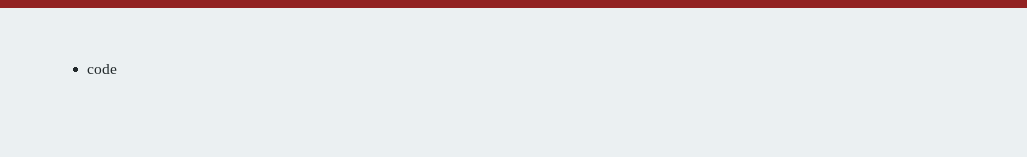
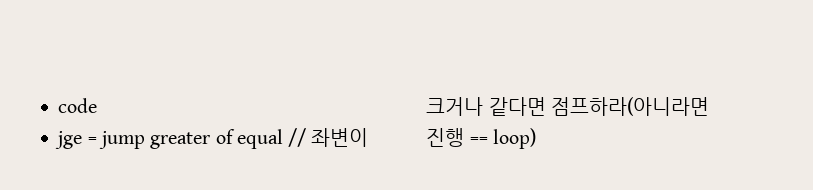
+ jge = jump greater of equal // 좌변이 크거나 같다면 점프하라(아니라면 진행 == loop)

